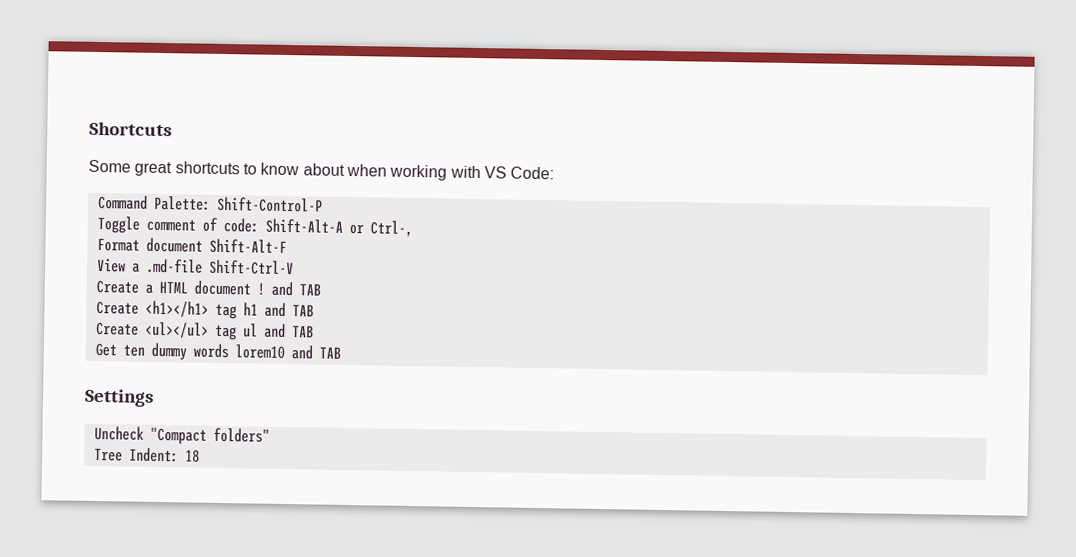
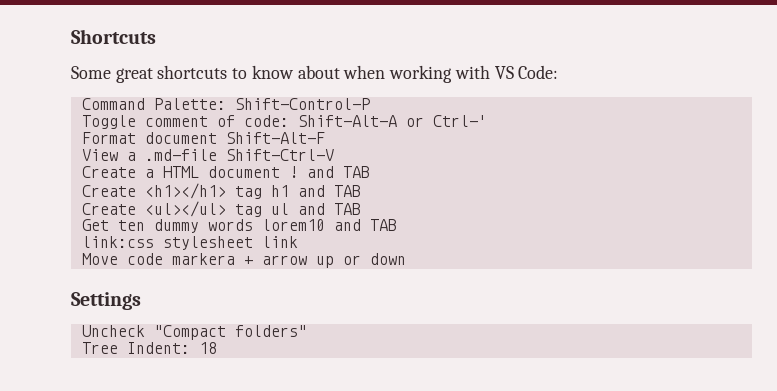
- Toggle comment of code: Shift-Alt-A or Ctrl-,
+ Toggle comment of code: Shift-Alt-A or Ctrl-'
+ link:css stylesheet link
+ Move code markera + arrow up or down

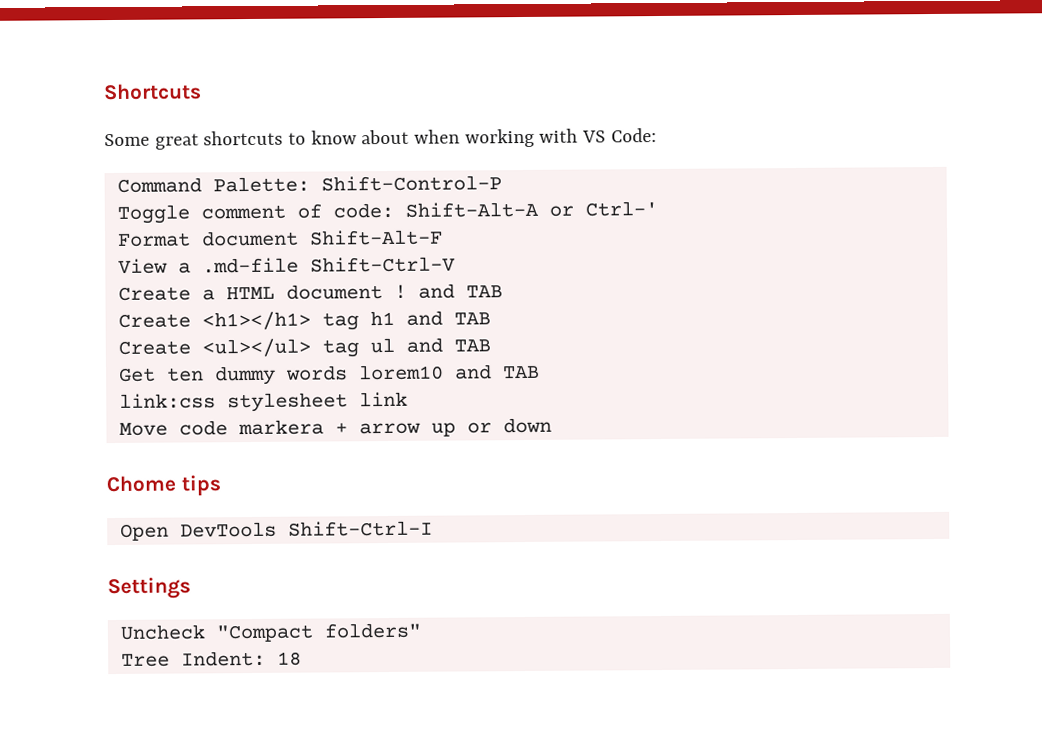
+ Chome tips
+ Open DevTools Shift-Ctrl-I

